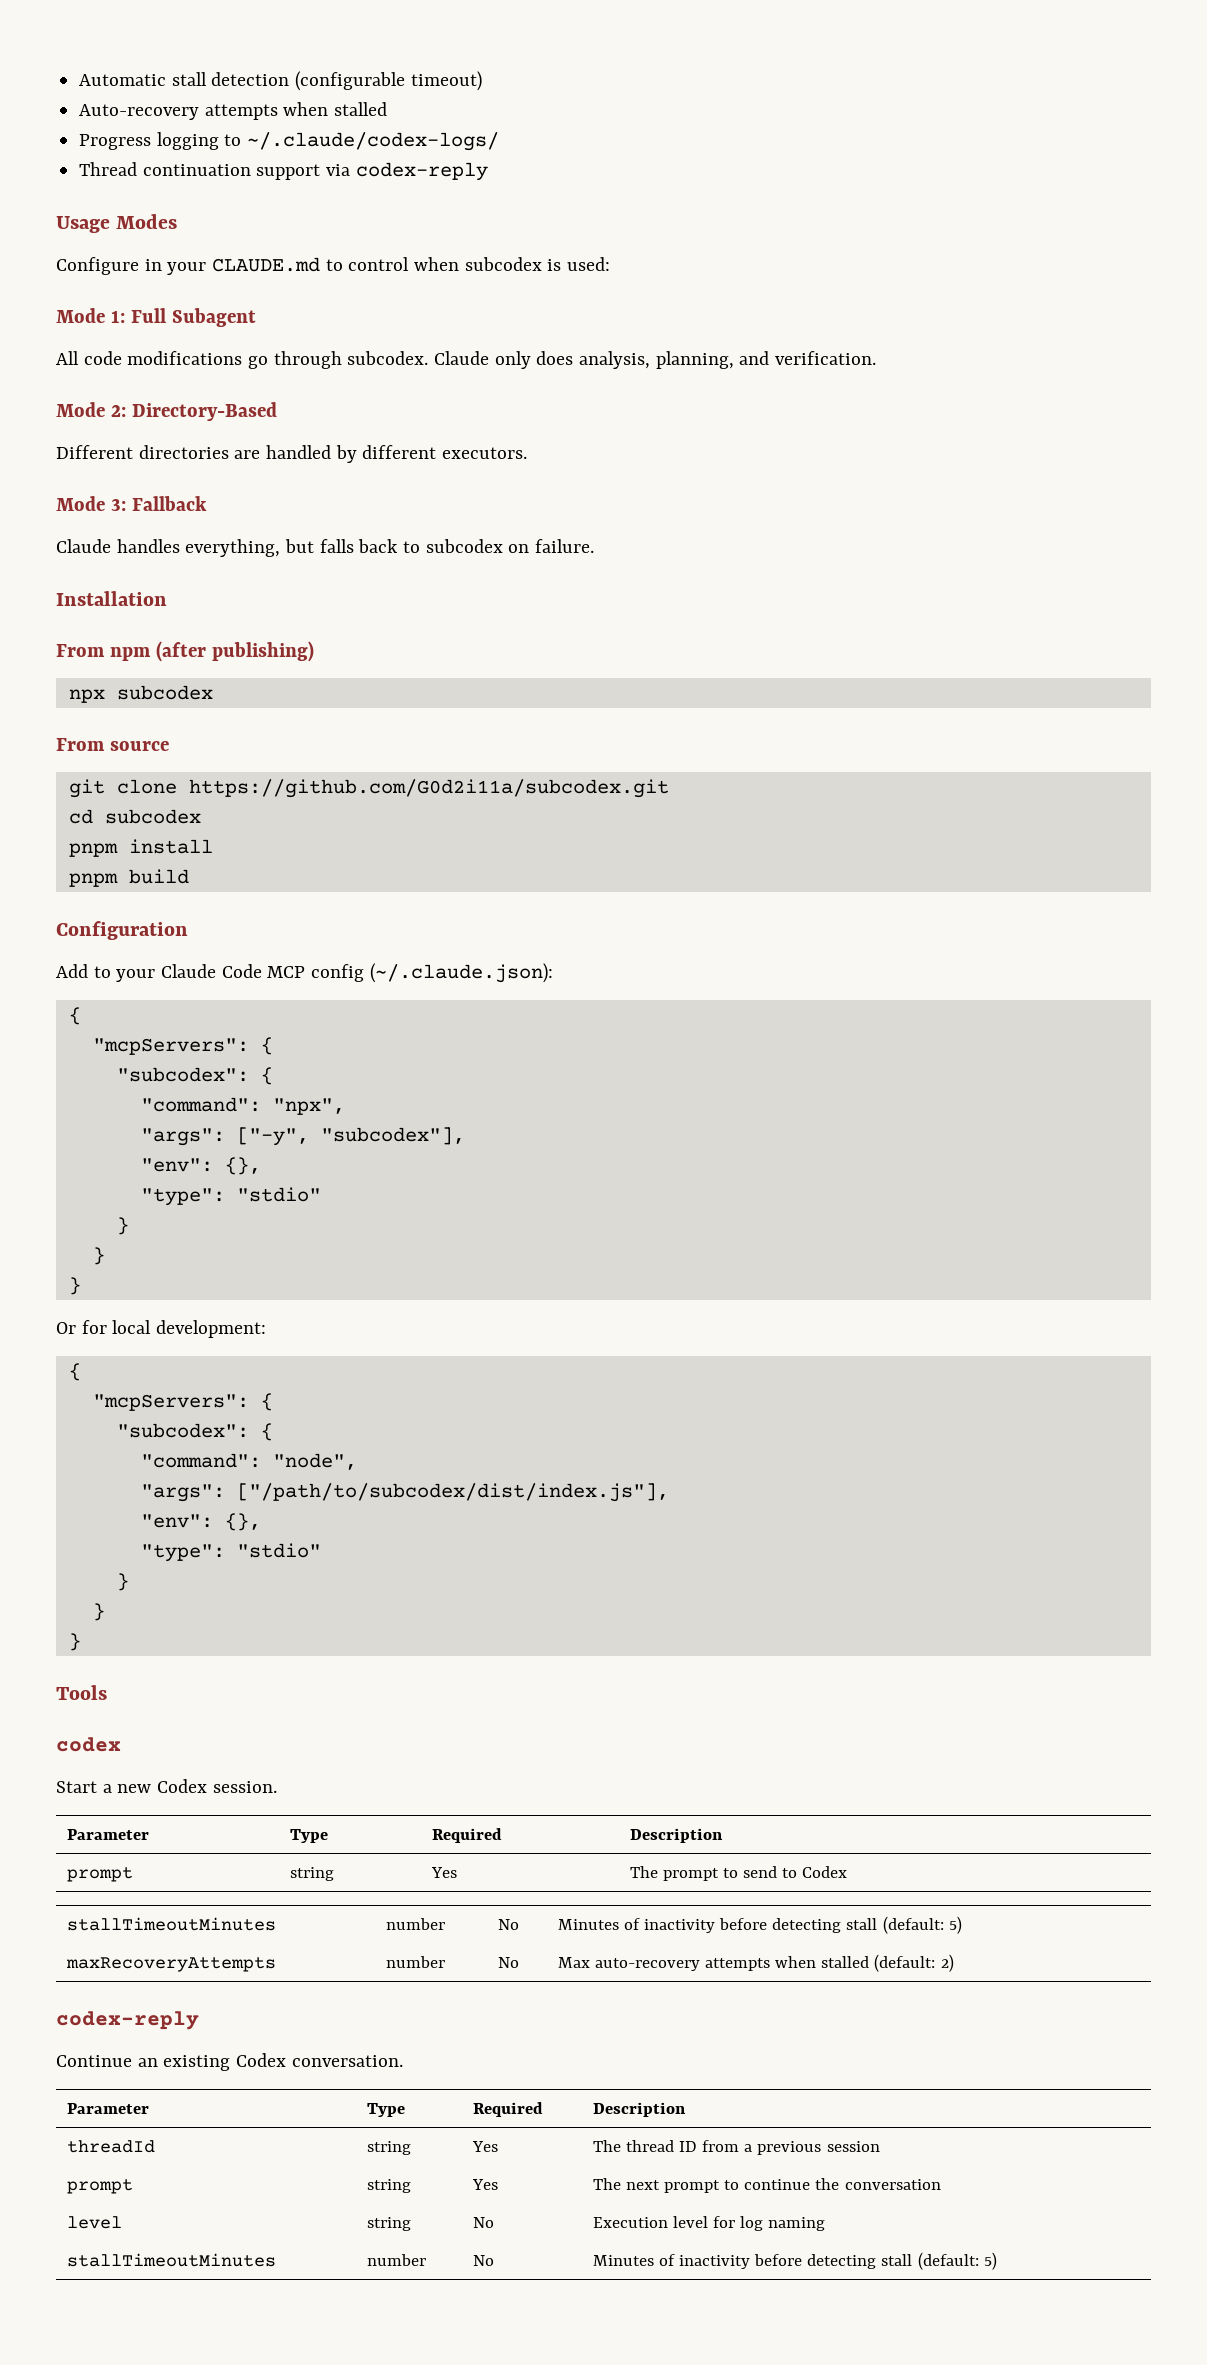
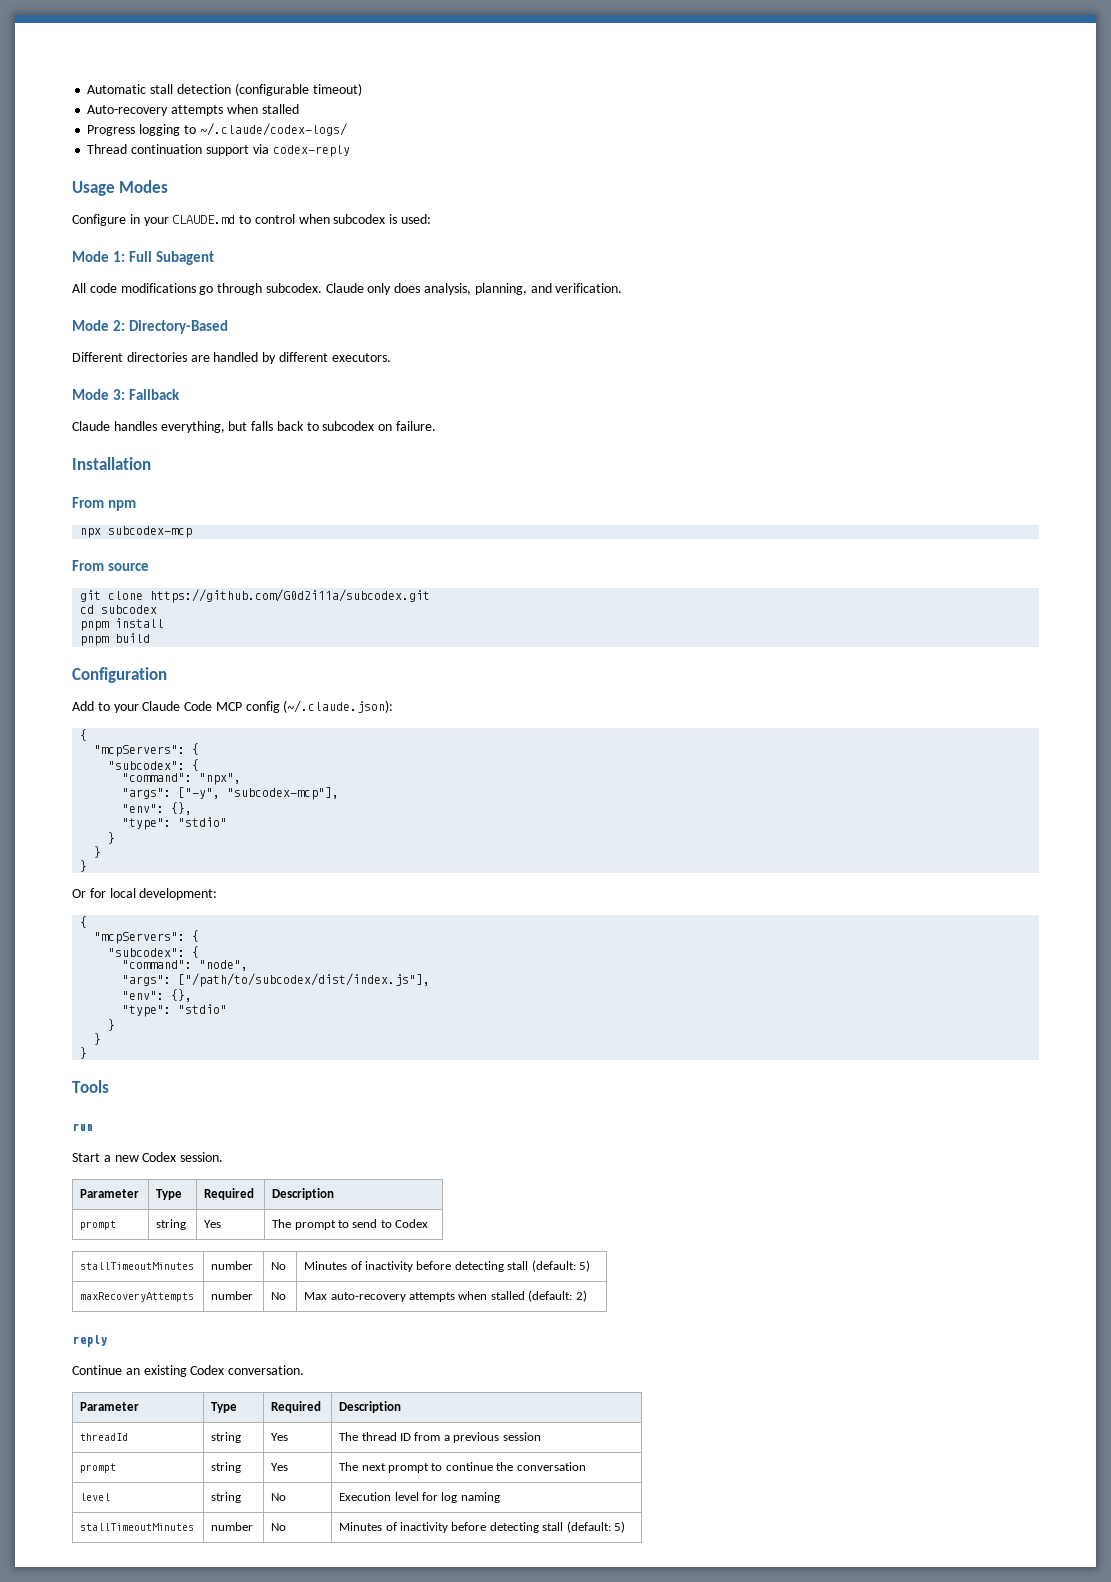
- From npm (after publishing)
+ From npm
- npx subcodex
+ npx subcodex-mcp
- "args": ["-y", "subcodex"],
+ "args": ["-y", "subcodex-mcp"],
- codex
+ run
  maxRecoveryAttempts | number | No | Max auto-recovery attempts when stalled (default: 2)
- codex-reply
+ reply

